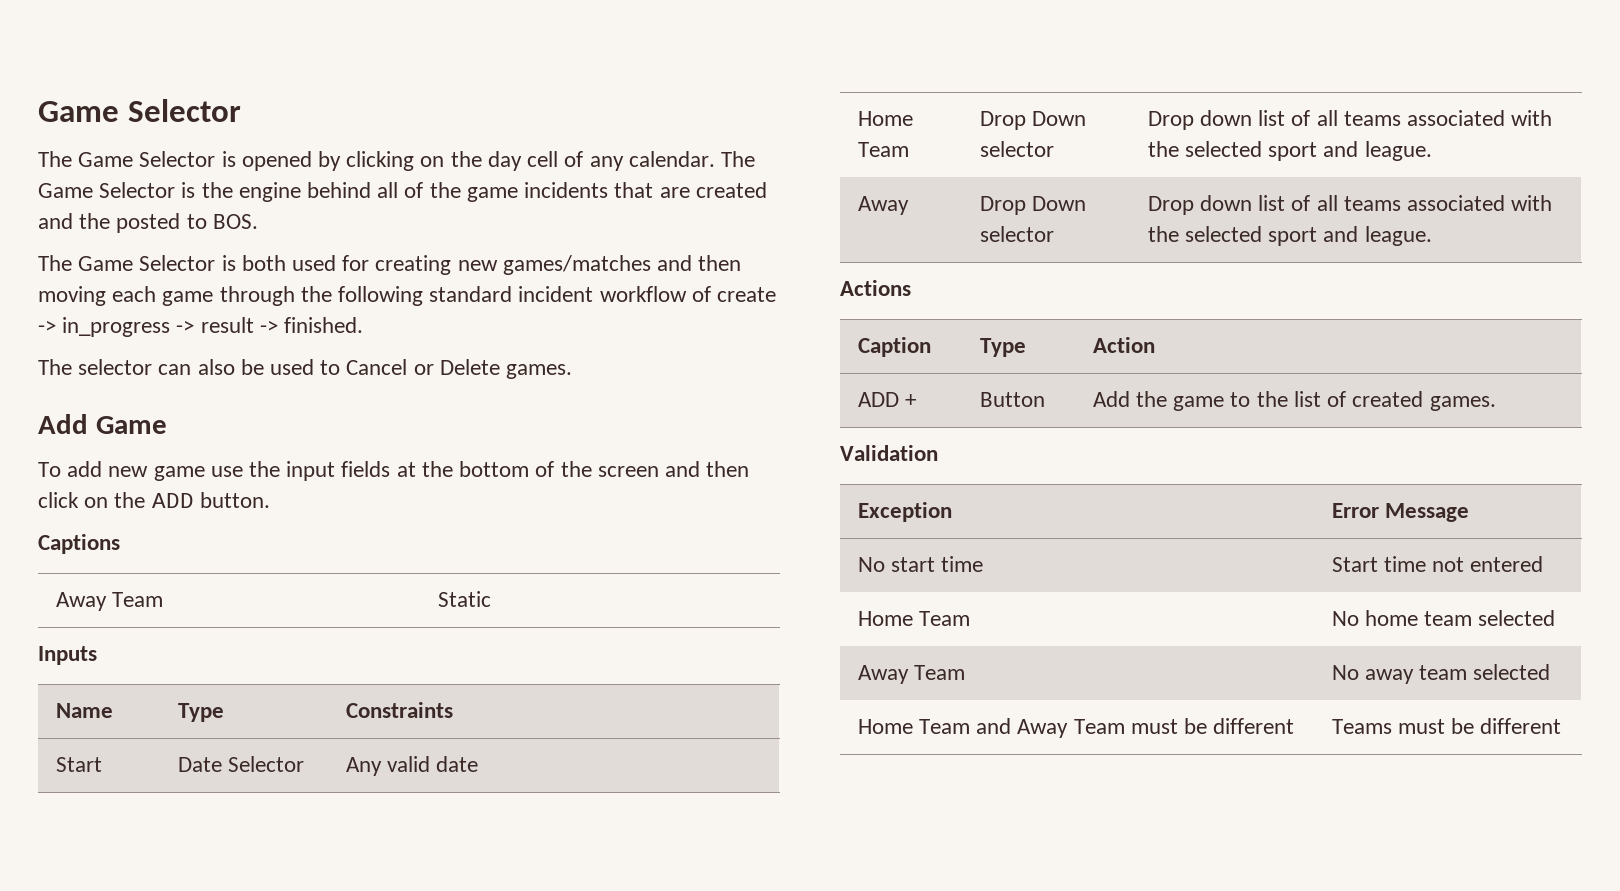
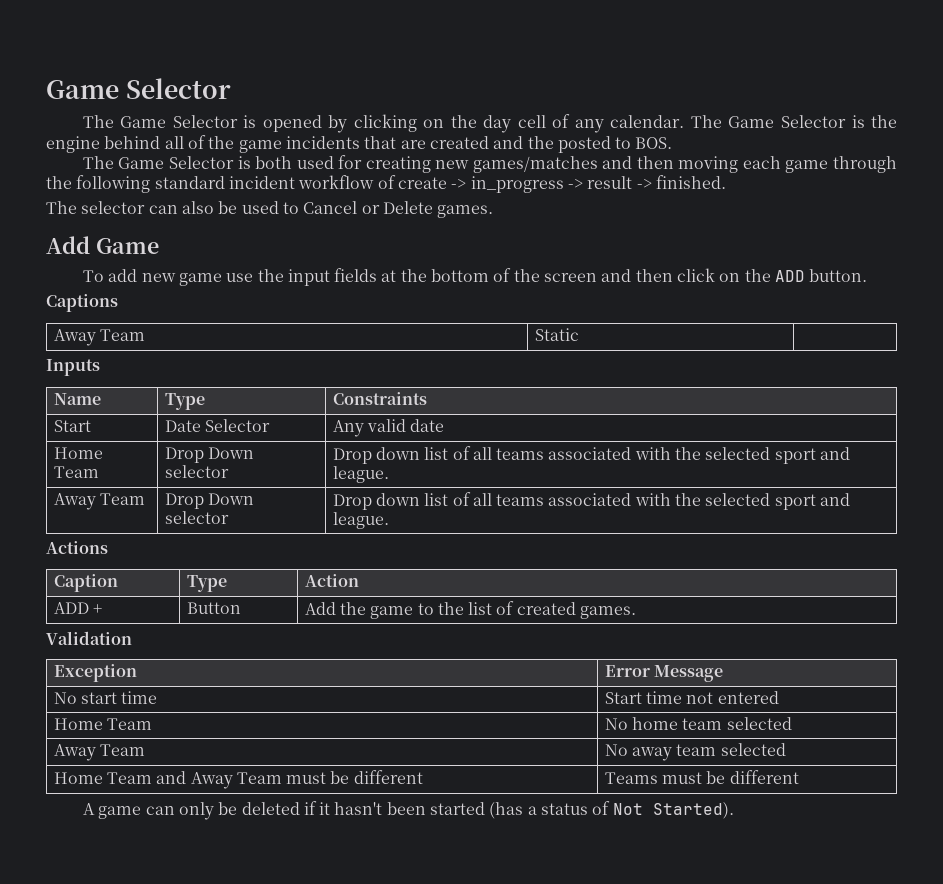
- Away | Drop Down selector | Drop down list of all teams associated with the selected sport and league.
+ Away Team | Drop Down selector | Drop down list of all teams associated with the selected sport and league.
+ A game can only be deleted if it hasn't been started (has a status of Not Started).

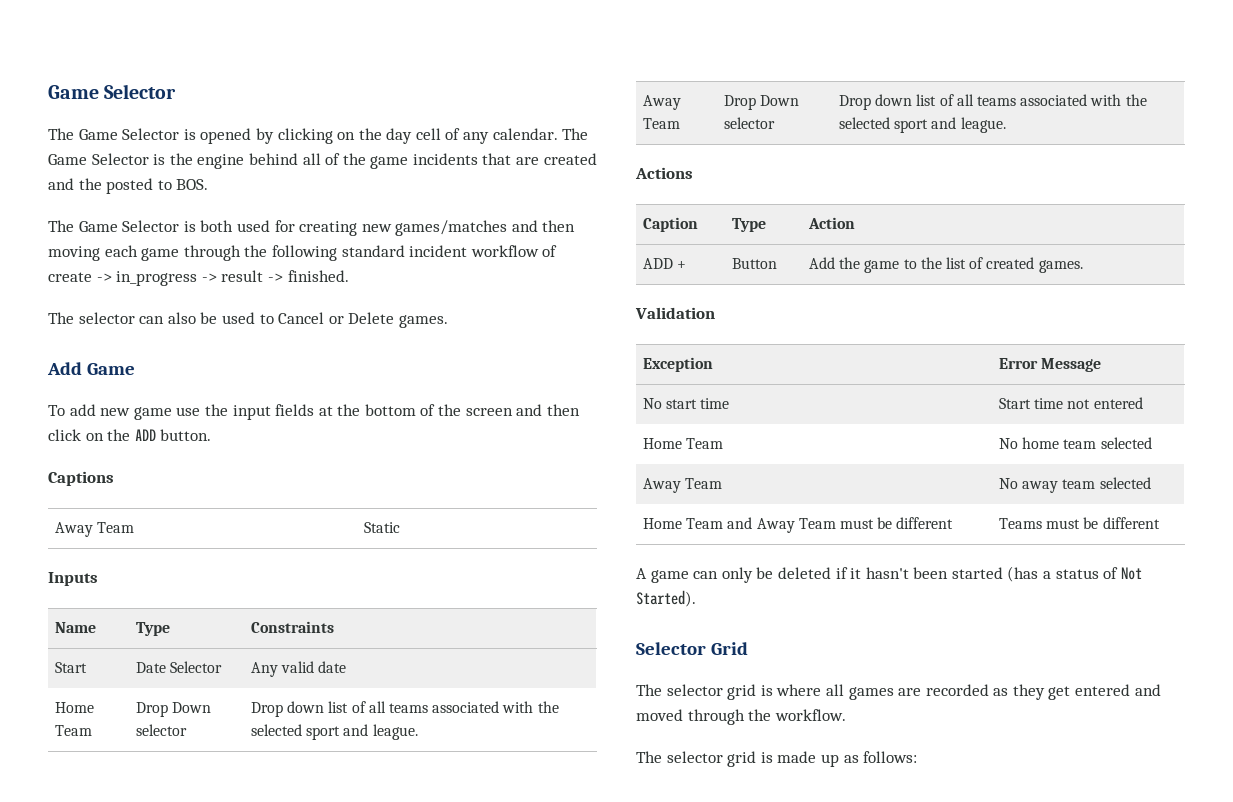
+ Selector Grid
+ The selector grid is where all games are recorded as they get entered and moved through the workflow.
+ The selector grid is made up as follows:

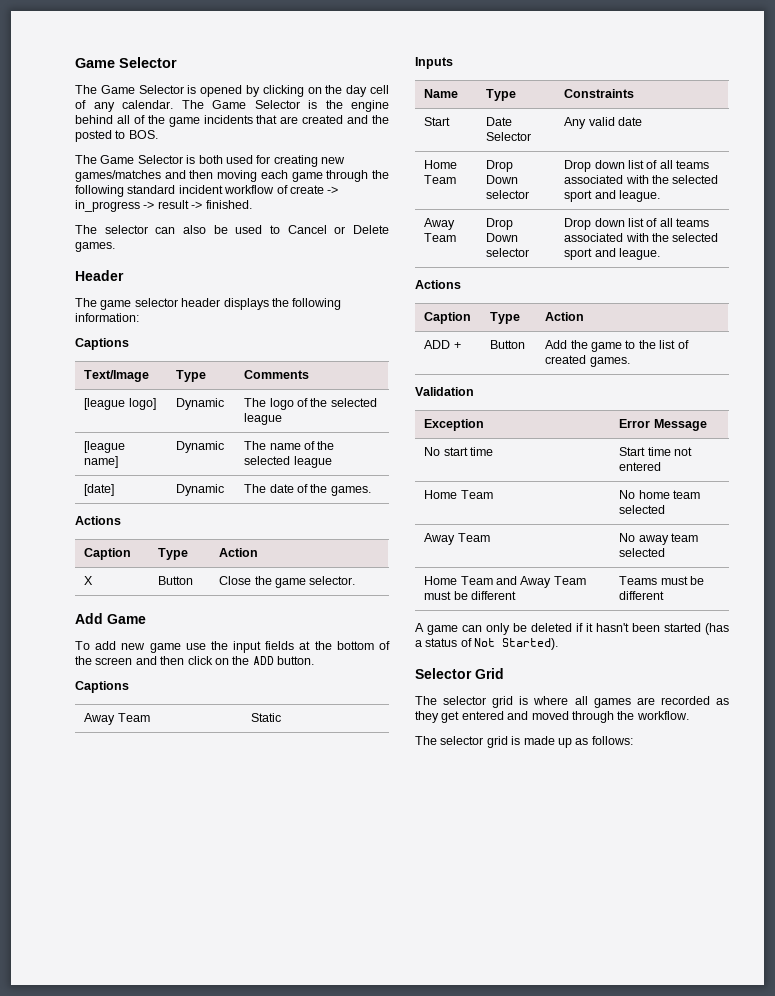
+ Header
+ The game selector header displays the following information:
+ Captions
+ Text/Image | Type | Comments
+ [league logo] | Dynamic | The logo of the selected league
+ [league name] | Dynamic | The name of the selected league
+ [date] | Dynamic | The date of the games.
+ Actions
+ Caption | Type | Action
+ X | Button | Close the game selector.

